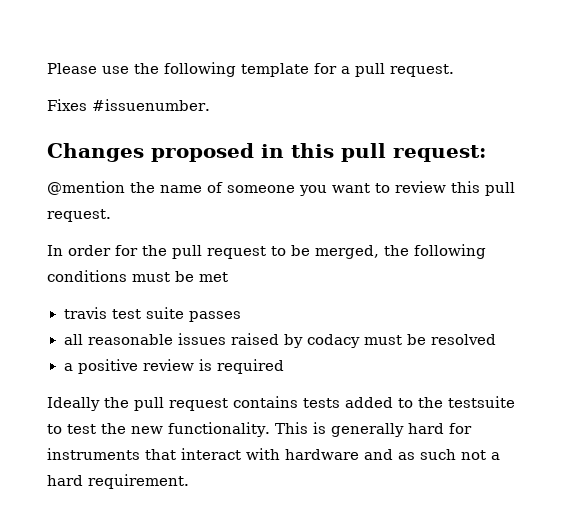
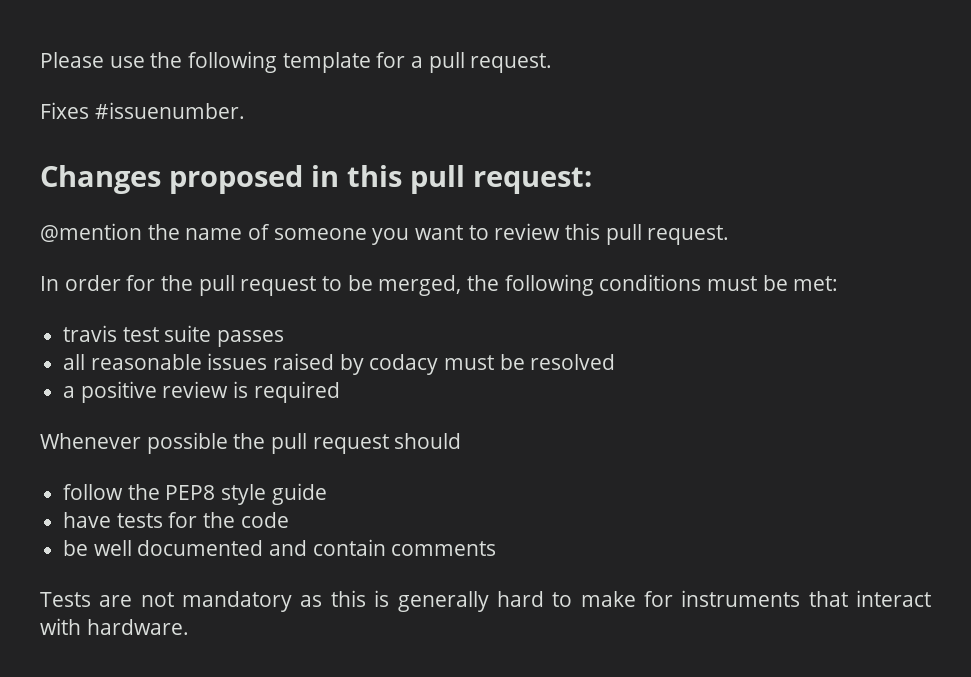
- In order for the pull request to be merged, the following conditions must be met
+ In order for the pull request to be merged, the following conditions must be met:
- Ideally the pull request contains tests added to the testsuite to test the new functionality. This is generally hard for instruments that interact with hardware and as such not a hard requirement.
+ Whenever possible the pull request should
+ follow the PEP8 style guide
+ have tests for the code
+ be well documented and contain comments
+ Tests are not mandatory as this is generally hard to make for instruments that interact with hardware.

